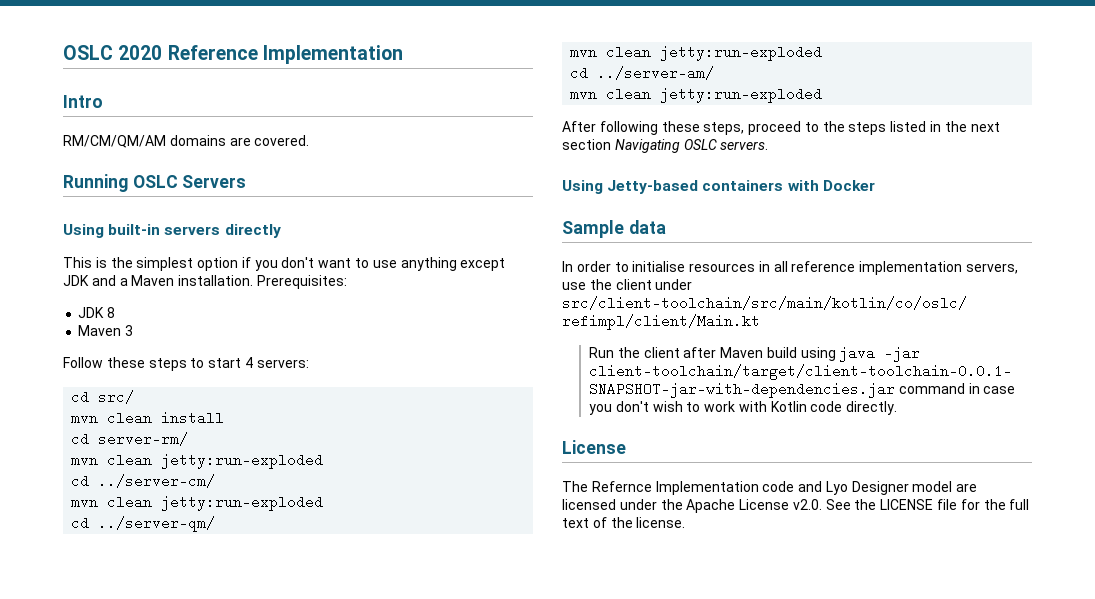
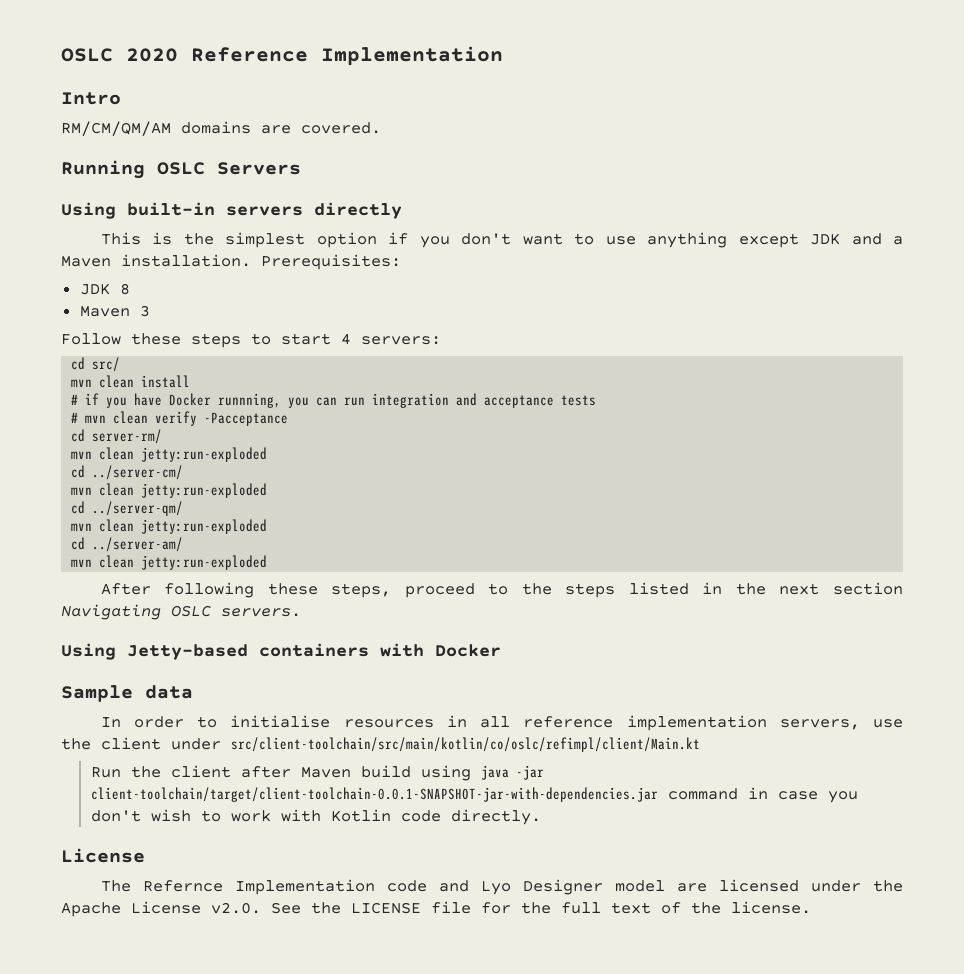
+ # if you have Docker runnning, you can run integration and acceptance tests
+ # mvn clean verify -Pacceptance

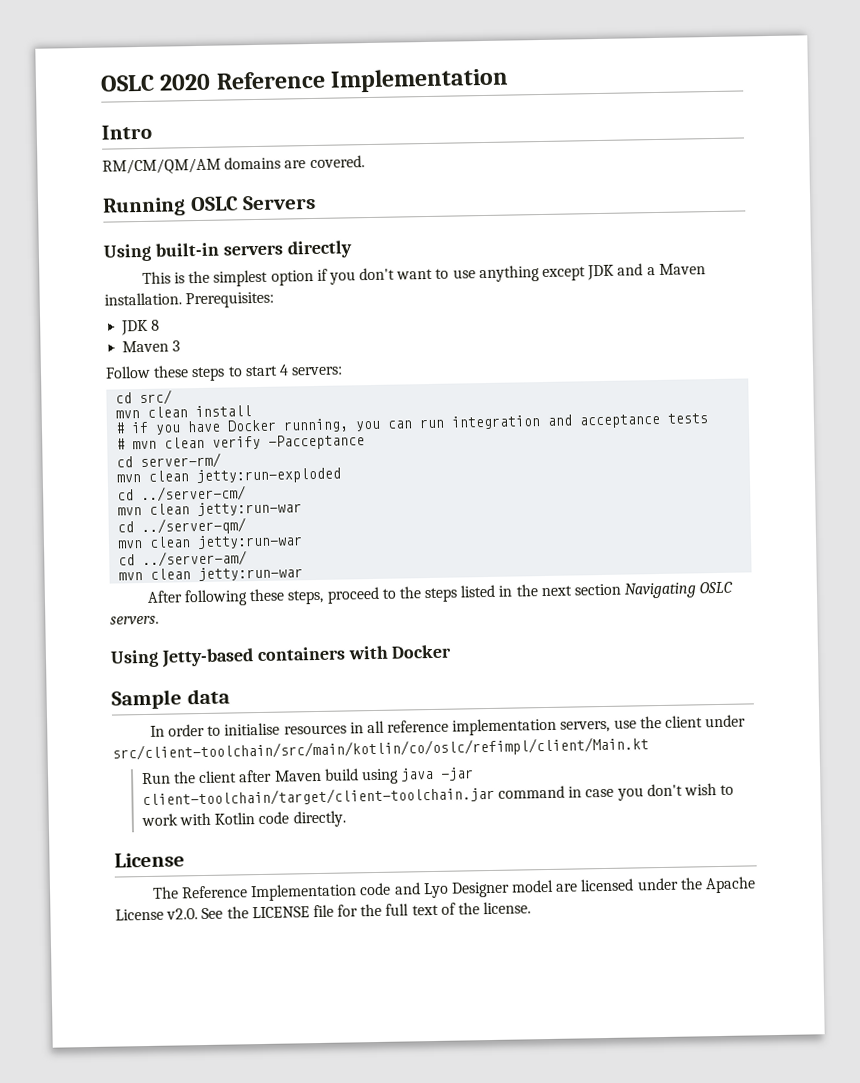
- # if you have Docker runnning, you can run integration and acceptance tests
+ # if you have Docker running, you can run integration and acceptance tests
  cd ../server-cm/
- mvn clean jetty:run-exploded
+ mvn clean jetty:run-war
  cd ../server-qm/
- mvn clean jetty:run-exploded
+ mvn clean jetty:run-war
  cd ../server-am/
- mvn clean jetty:run-exploded
+ mvn clean jetty:run-war
- Run the client after Maven build using java -jar client-toolchain/target/client-toolchain-0.0.1-SNAPSHOT-jar-with-dependencies.jar command in case you don't wish to work with Kotlin code directly.
+ Run the client after Maven build using java -jar client-toolchain/target/client-toolchain.jar command in case you don't wish to work with Kotlin code directly.
- The Refernce Implementation code and Lyo Designer model are licensed under the Apache License v2.0. See the LICENSE file for the full text of the license.
+ The Reference Implementation code and Lyo Designer model are licensed under the Apache License v2.0. See the LICENSE file for the full text of the license.

